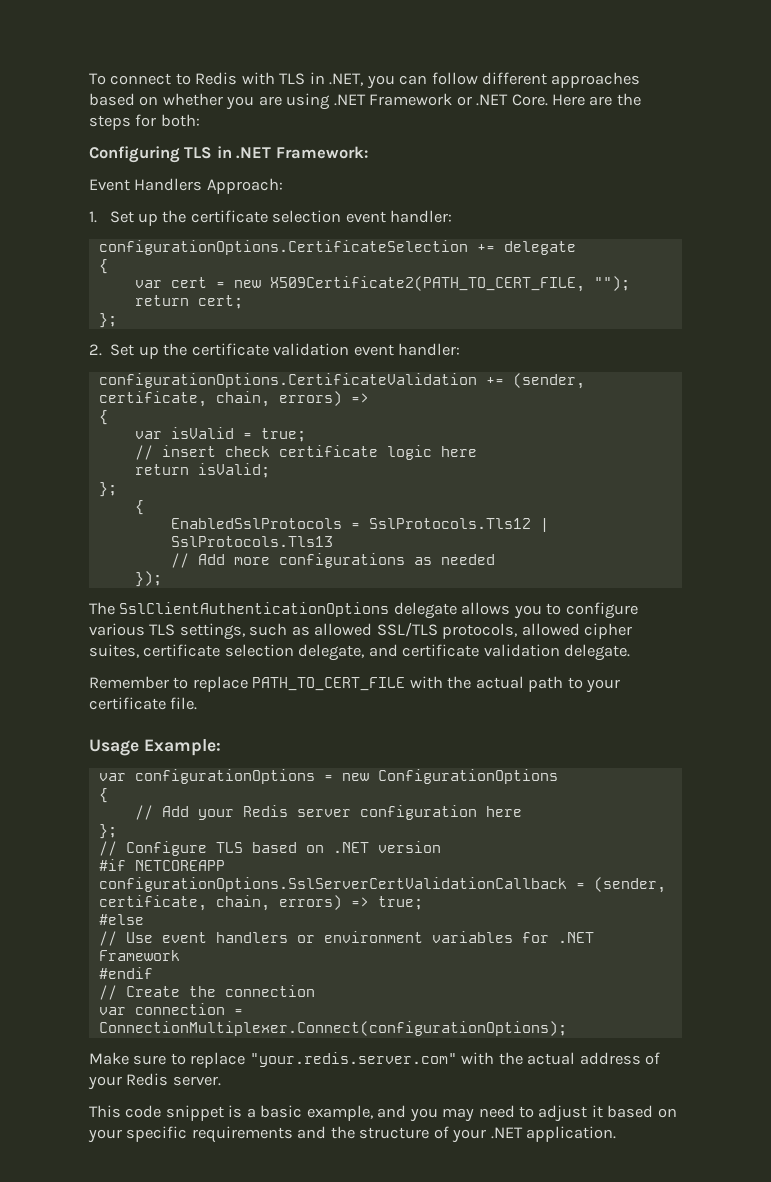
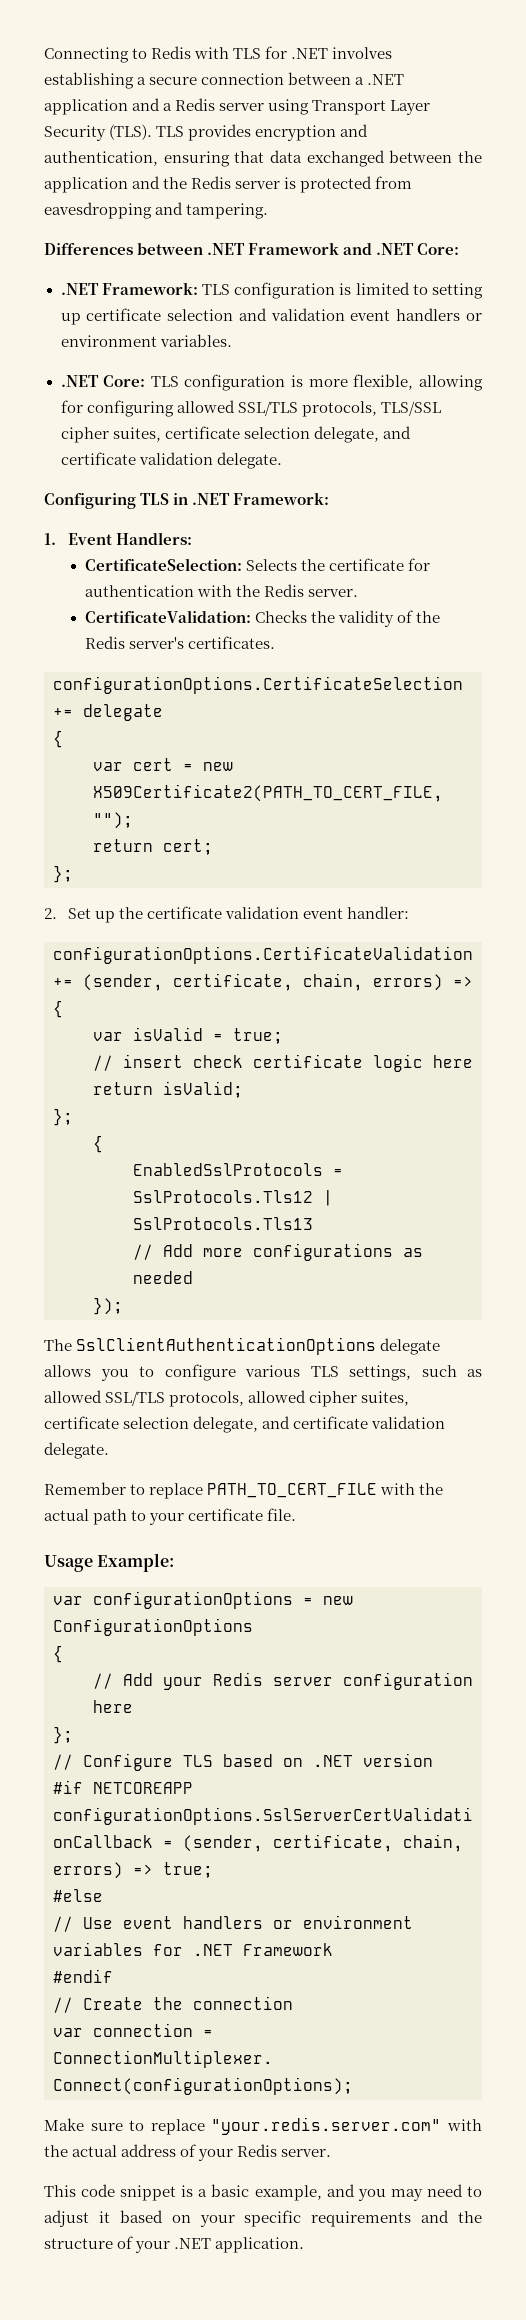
- To connect to Redis with TLS in .NET, you can follow different approaches based on whether you are using .NET Framework or .NET Core. Here are the steps for both:
+ Connecting to Redis with TLS for .NET involves establishing a secure connection between a .NET application and a Redis server using Transport Layer Security (TLS). TLS provides encryption and authentication, ensuring that data exchanged between the application and the Redis server is protected from eavesdropping and tampering.
+ Differences between .NET Framework and .NET Core:
+ .NET Framework: TLS configuration is limited to setting up certificate selection and validation event handlers or environment variables.
+ .NET Core: TLS configuration is more flexible, allowing for configuring allowed SSL/TLS protocols, TLS/SSL cipher suites, certificate selection delegate, and certificate validation delegate.
- Event Handlers Approach:
- 1. Set up the certificate selection event handler:
+ 1. Event Handlers:
+ CertificateSelection: Selects the certificate for authentication with the Redis server.
+ CertificateValidation: Checks the validity of the Redis server's certificates.

